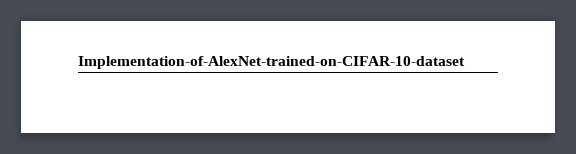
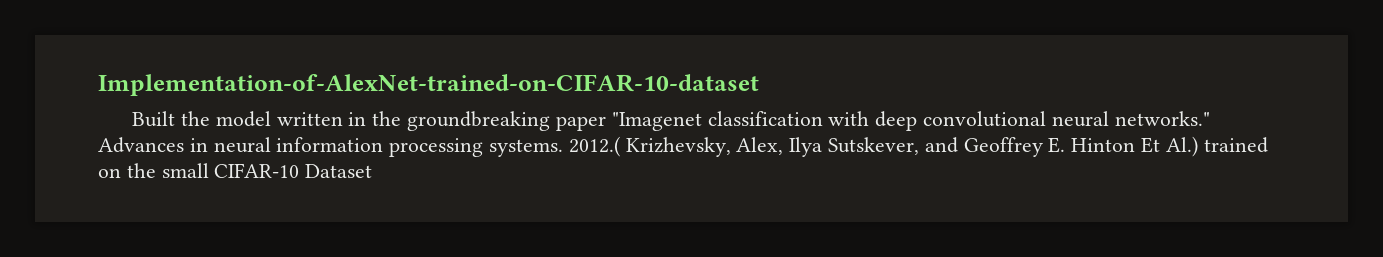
+ Built the model written in the groundbreaking paper "Imagenet classification with deep convolutional neural networks." Advances in neural information processing systems. 2012.( Krizhevsky, Alex, Ilya Sutskever, and Geoffrey E. Hinton Et Al.) trained on the small CIFAR-10 Dataset

